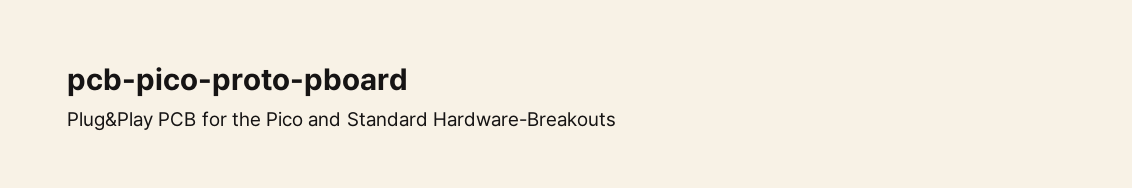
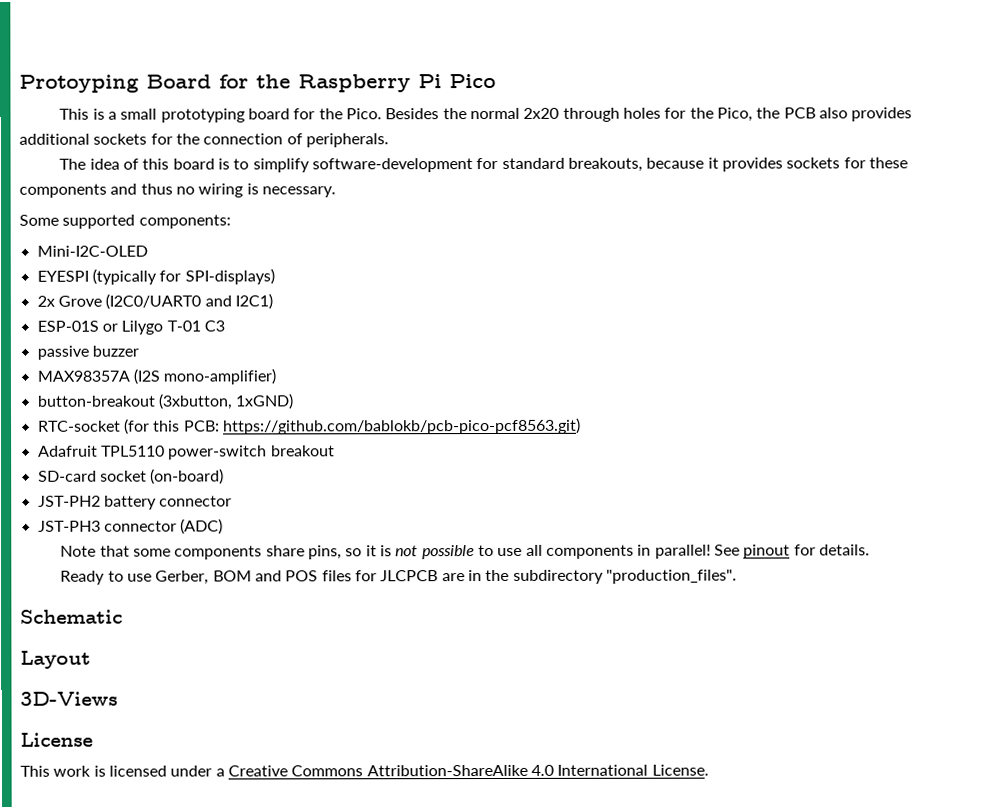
- pcb-pico-proto-pboard
- Plug&Play PCB for the Pico and Standard Hardware-Breakouts
+ Protoyping Board for the Raspberry Pi Pico
+ This is a small prototyping board for the Pico. Besides the normal 2x20 through holes for the Pico, the PCB also provides additional sockets for the connection of peripherals.
+ The idea of this board is to simplify software-development for standard breakouts, because it provides sockets for these components and thus no wiring is necessary.
+ Some supported components:
+ Mini-I2C-OLED
+ EYESPI (typically for SPI-displays)
+ 2x Grove (I2C0/UART0 and I2C1)
+ ESP-01S or Lilygo T-01 C3
+ passive buzzer
+ MAX98357A (I2S mono-amplifier)
+ button-breakout (3xbutton, 1xGND)
+ RTC-socket (for this PCB: https://github.com/bablokb/pcb-pico-pcf8563.git)
+ Adafruit TPL5110 power-switch breakout
+ SD-card socket (on-board)
+ JST-PH2 battery connector
+ JST-PH3 connector (ADC)
+ Note that some components share pins, so it is not possible to use all components in parallel! See pinout for details.
+ Ready to use Gerber, BOM and POS files for JLCPCB are in the subdirectory "production_files".
+ Schematic
+ Layout
+ 3D-Views
+ License
+ This work is licensed under a Creative Commons Attribution-ShareAlike 4.0 International License.

